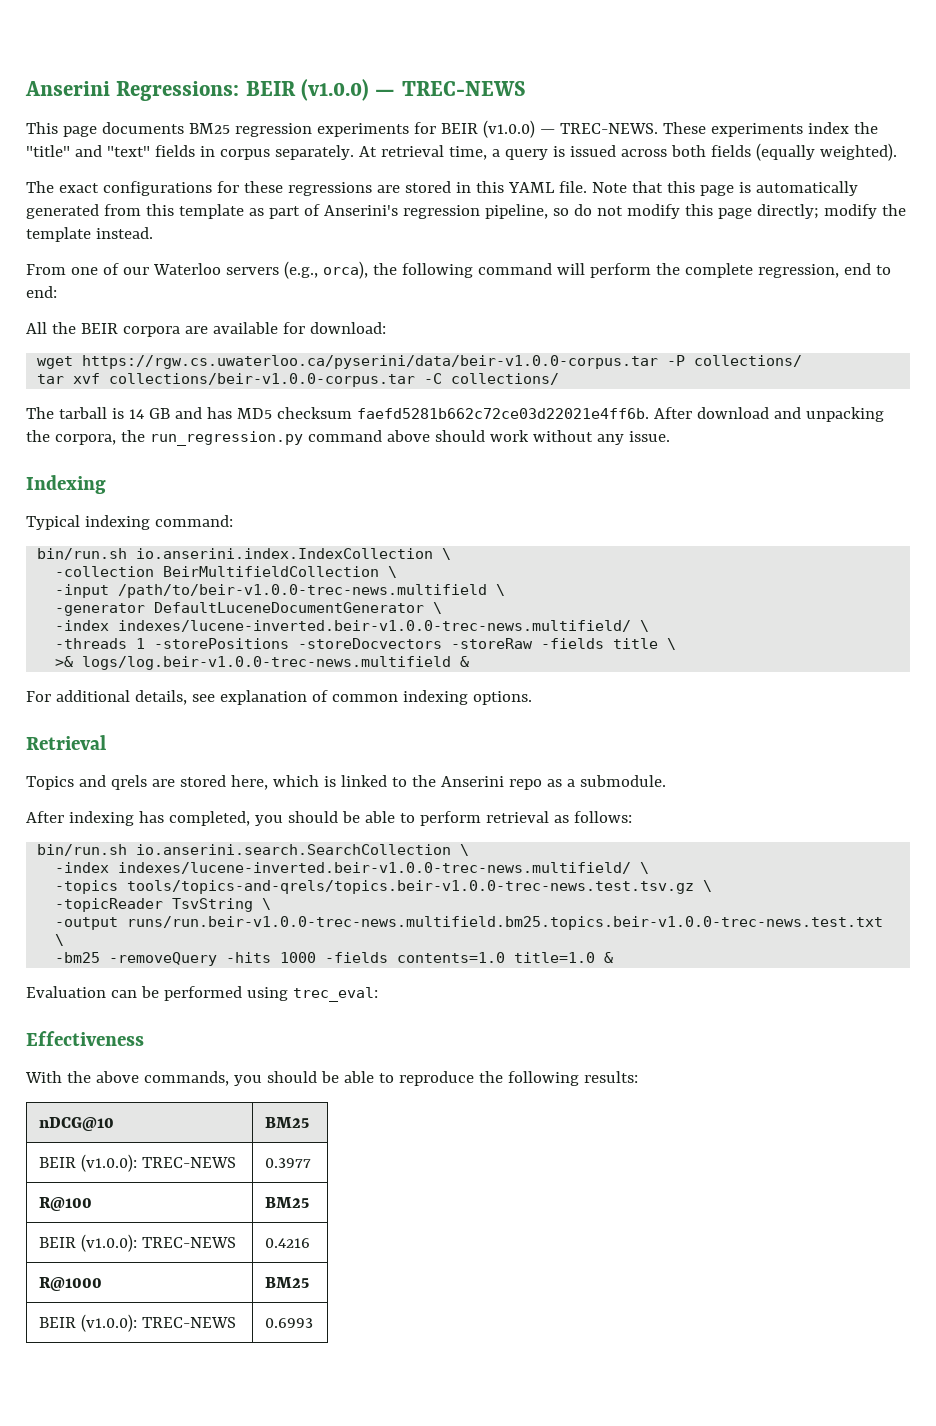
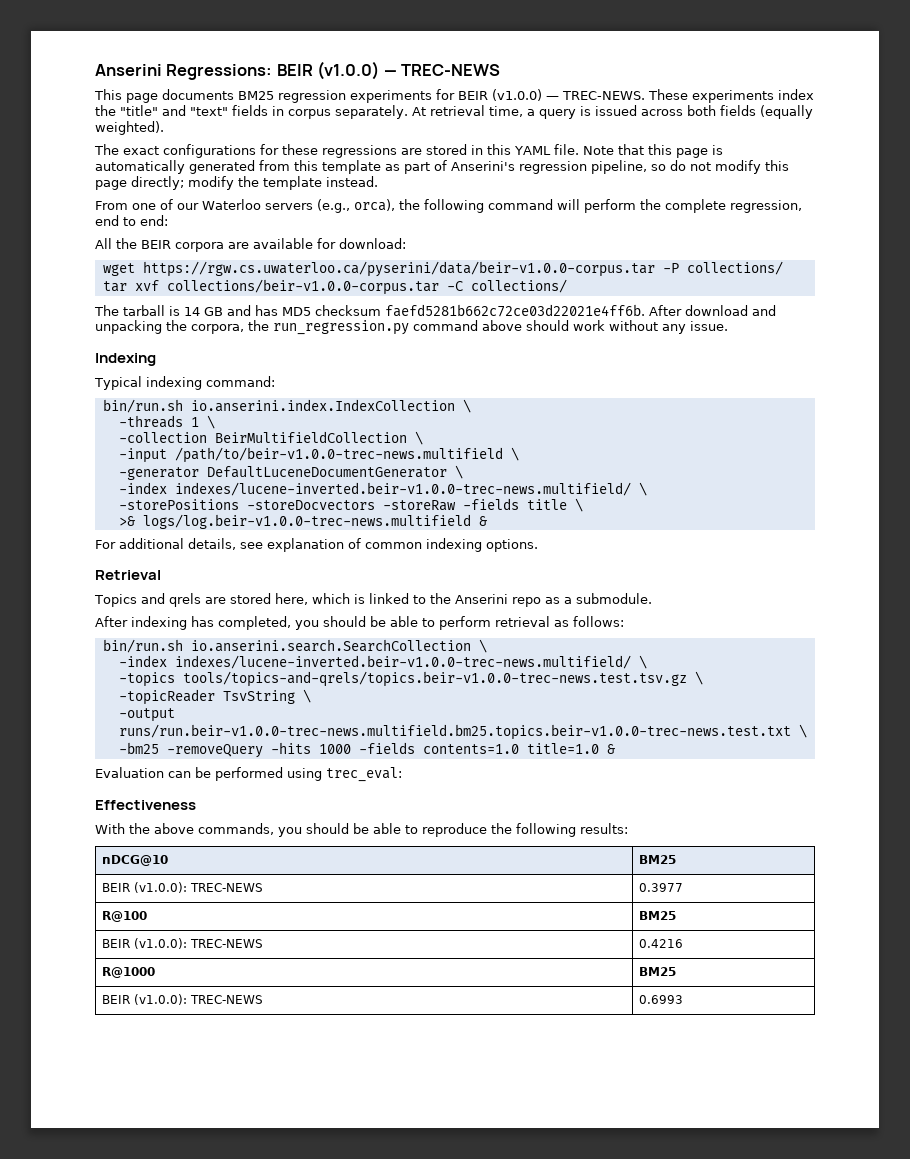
+ -threads 1 \
- -threads 1 -storePositions -storeDocvectors -storeRaw -fields title \
+ -storePositions -storeDocvectors -storeRaw -fields title \

